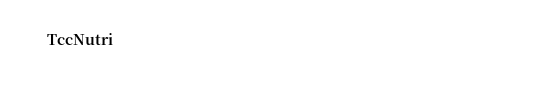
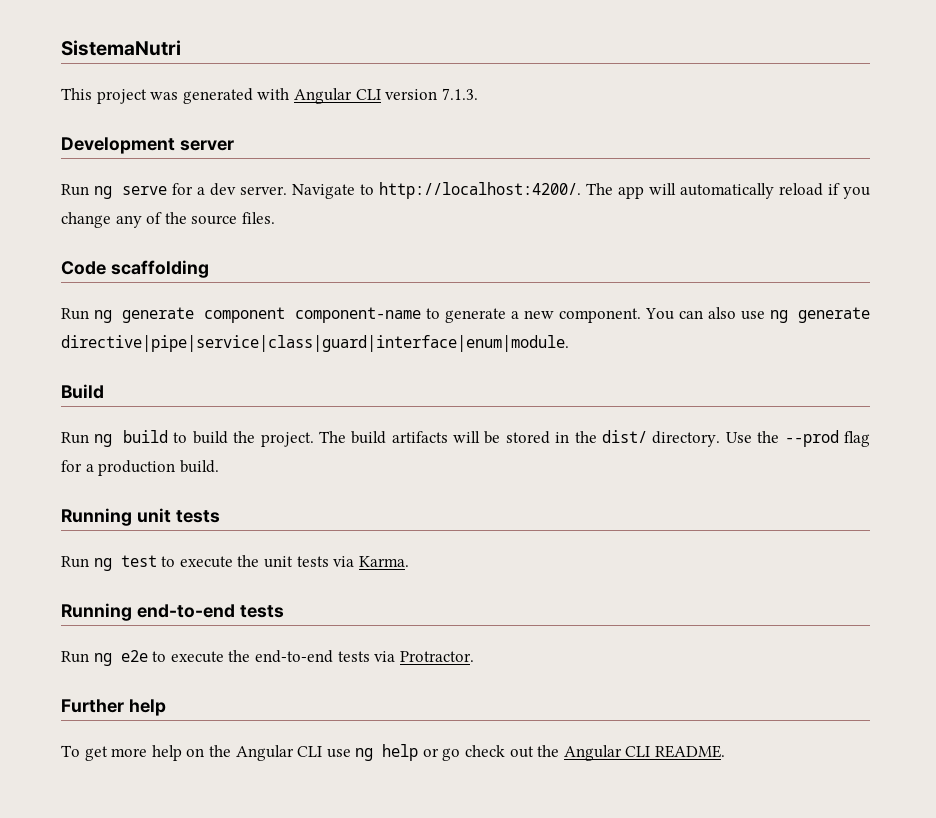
- TccNutri
+ SistemaNutri
+ This project was generated with Angular CLI version 7.1.3.
+ Development server
+ Run ng serve for a dev server. Navigate to http://localhost:4200/. The app will automatically reload if you change any of the source files.
+ Code scaffolding
+ Run ng generate component component-name to generate a new component. You can also use ng generate directive|pipe|service|class|guard|interface|enum|module.
+ Build
+ Run ng build to build the project. The build artifacts will be stored in the dist/ directory. Use the --prod flag for a production build.
+ Running unit tests
+ Run ng test to execute the unit tests via Karma.
+ Running end-to-end tests
+ Run ng e2e to execute the end-to-end tests via Protractor.
+ Further help
+ To get more help on the Angular CLI use ng help or go check out the Angular CLI README.

